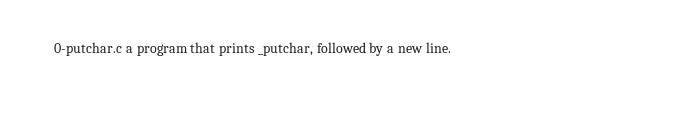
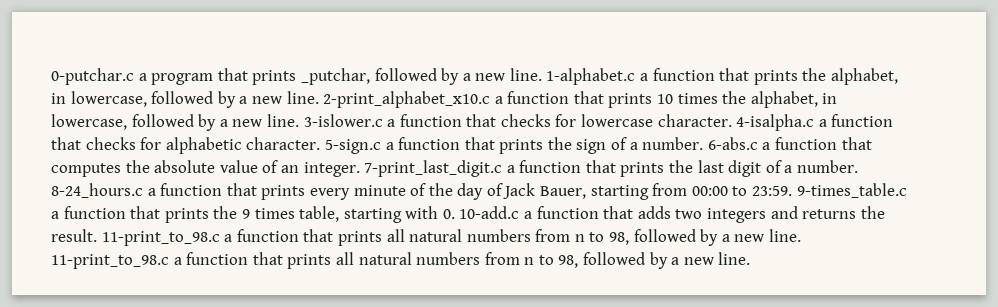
+ 1-alphabet.c a function that prints the alphabet, in lowercase, followed by a new line. 2-print_alphabet_x10.c a function that prints 10 times the alphabet, in lowercase, followed by a new line. 3-islower.c a function that checks for lowercase character. 4-isalpha.c a function that checks for alphabetic character. 5-sign.c a function that prints the sign of a number. 6-abs.c a function that computes the absolute value of an integer. 7-print_last_digit.c a function that prints the last digit of a number. 8-24_hours.c a function that prints every minute of the day of Jack Bauer, starting from 00:00 to 23:59. 9-times_table.c a function that prints the 9 times table, starting with 0. 10-add.c a function that adds two integers and returns the result. 11-print_to_98.c a function that prints all natural numbers from n to 98, followed by a new line. 11-print_to_98.c a function that prints all natural numbers from n to 98, followed by a new line.

